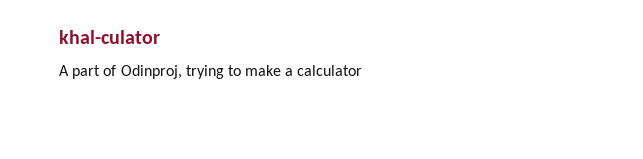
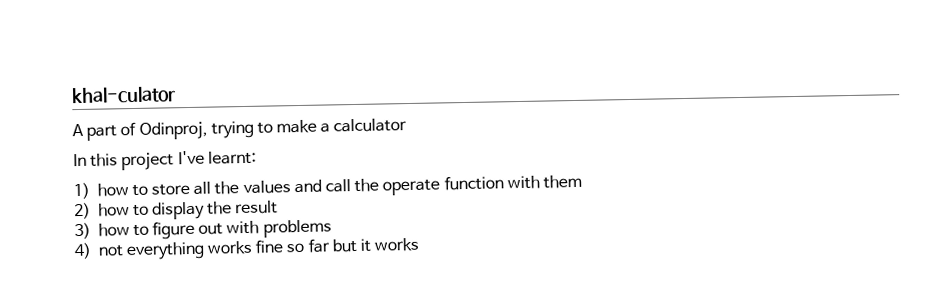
+ In this project I've learnt:
+ 1) how to store all the values and call the operate function with them
+ 2) how to display the result
+ 3) how to figure out with problems
+ 4) not everything works fine so far but it works

